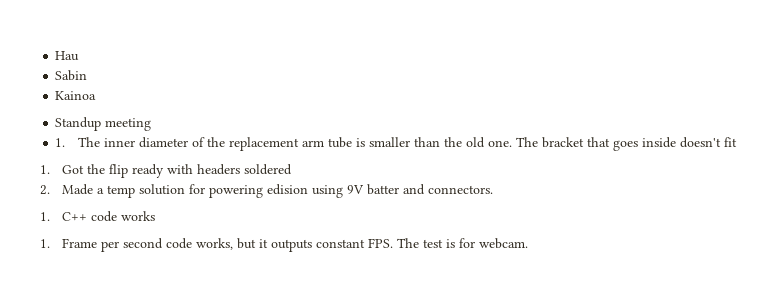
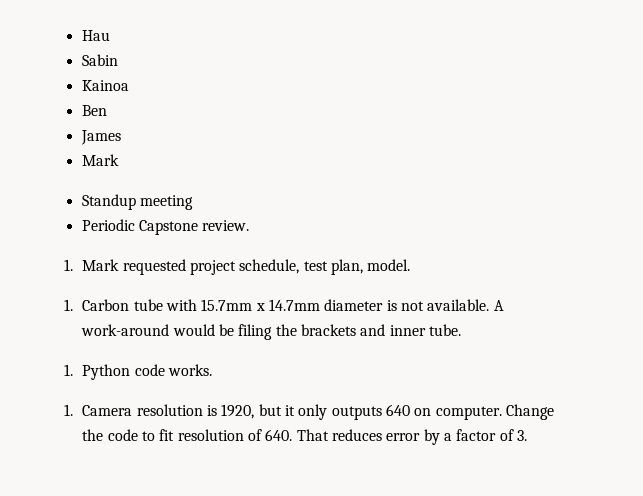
+ Ben
+ James
+ Mark
- 1. The inner diameter of the replacement arm tube is smaller than the old one. The bracket that goes inside doesn't fit
- 1. Got the flip ready with headers soldered
- 2. Made a temp solution for powering edision using 9V batter and connectors.
- 1. C++ code works
- 1. Frame per second code works, but it outputs constant FPS. The test is for webcam.
+ Periodic Capstone review.
+ 1. Mark requested project schedule, test plan, model.
+ 1. Carbon tube with 15.7mm x 14.7mm diameter is not available. A work-around would be filing the brackets and inner tube.
+ 1. Python code works.
+ 1. Camera resolution is 1920, but it only outputs 640 on computer. Change the code to fit resolution of 640. That reduces error by a factor of 3.

